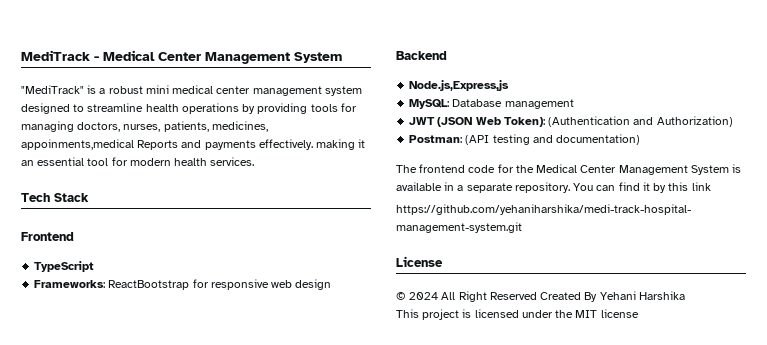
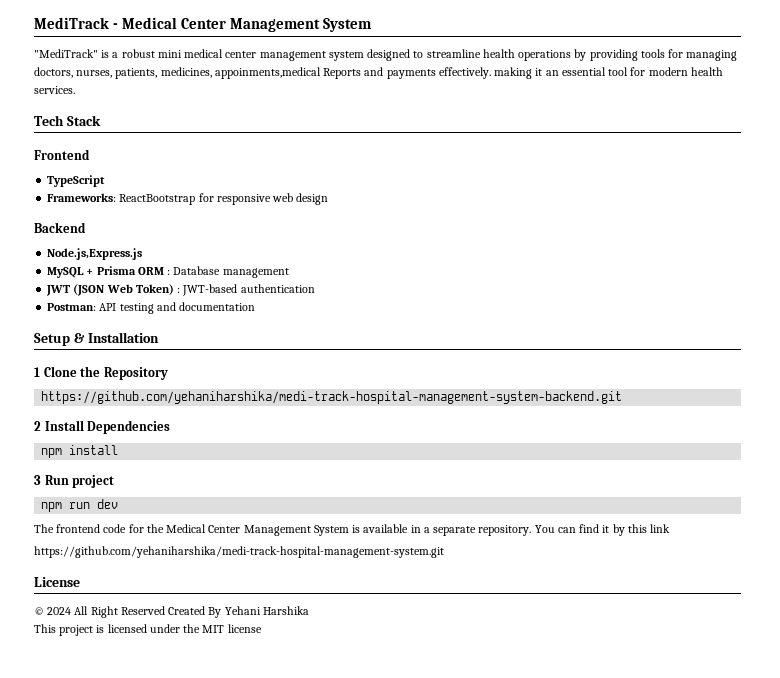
- Node.js,Express,js
- MySQL: Database management
+ Node.js,Express.js
+ MySQL + Prisma ORM : Database management
- JWT (JSON Web Token): (Authentication and Authorization)
+ JWT (JSON Web Token) : JWT-based authentication
- Postman: (API testing and documentation)
+ Postman: API testing and documentation
+ Setup & Installation
+ 1 Clone the Repository
+ https://github.com/yehaniharshika/medi-track-hospital-management-system-backend.git
+ 2 Install Dependencies
+ npm install
+ 3 Run project
+ npm run dev

